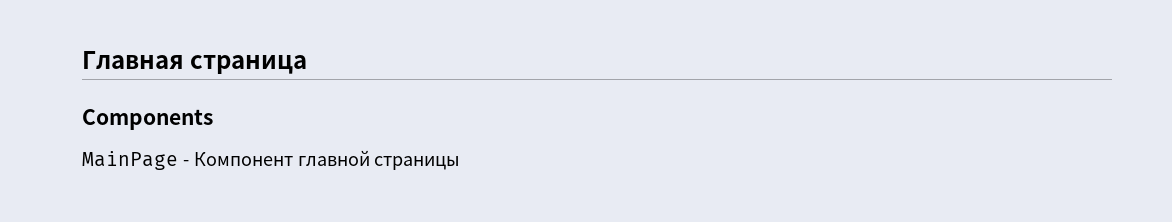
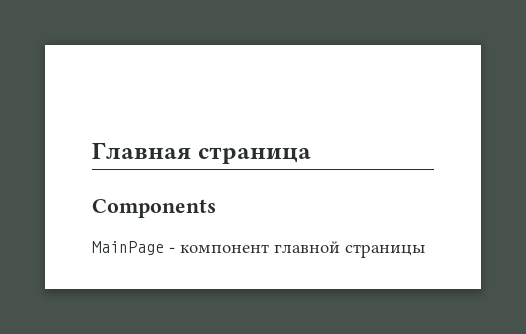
- MainPage - Компонент главной страницы
+ MainPage - компонент главной страницы

